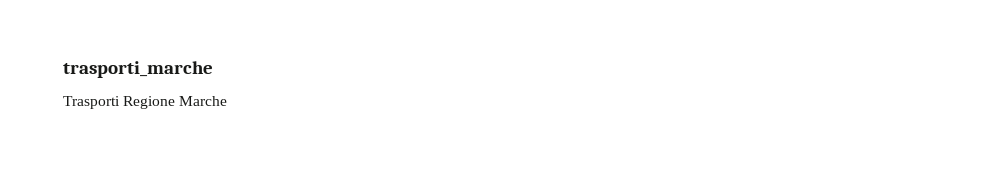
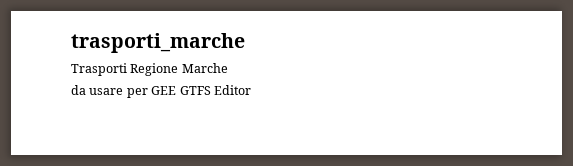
+ da usare per GEE GTFS Editor

